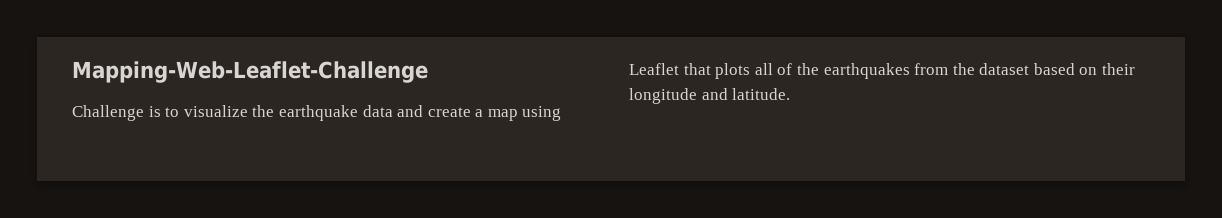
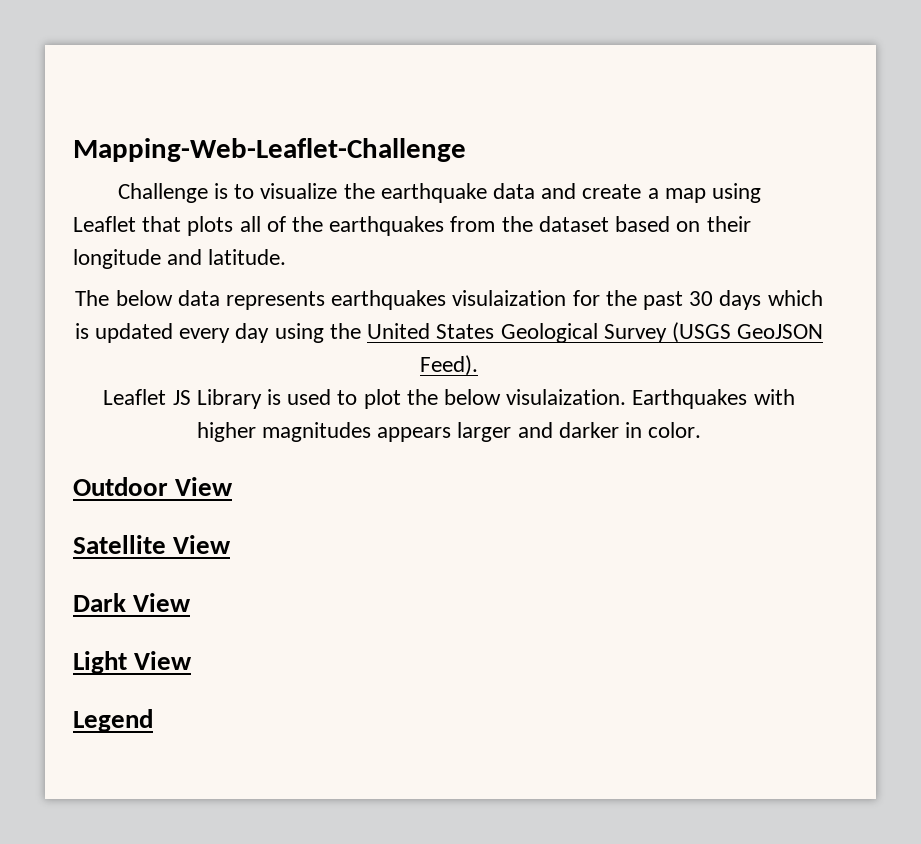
+ The below data represents earthquakes visulaization for the past 30 days which is updated every day using the United States Geological Survey (USGS GeoJSON Feed).
+ Leaflet JS Library is used to plot the below visulaization. Earthquakes with higher magnitudes appears larger and darker in color.
+ Outdoor View
+ Satellite View
+ Dark View
+ Light View
+ Legend

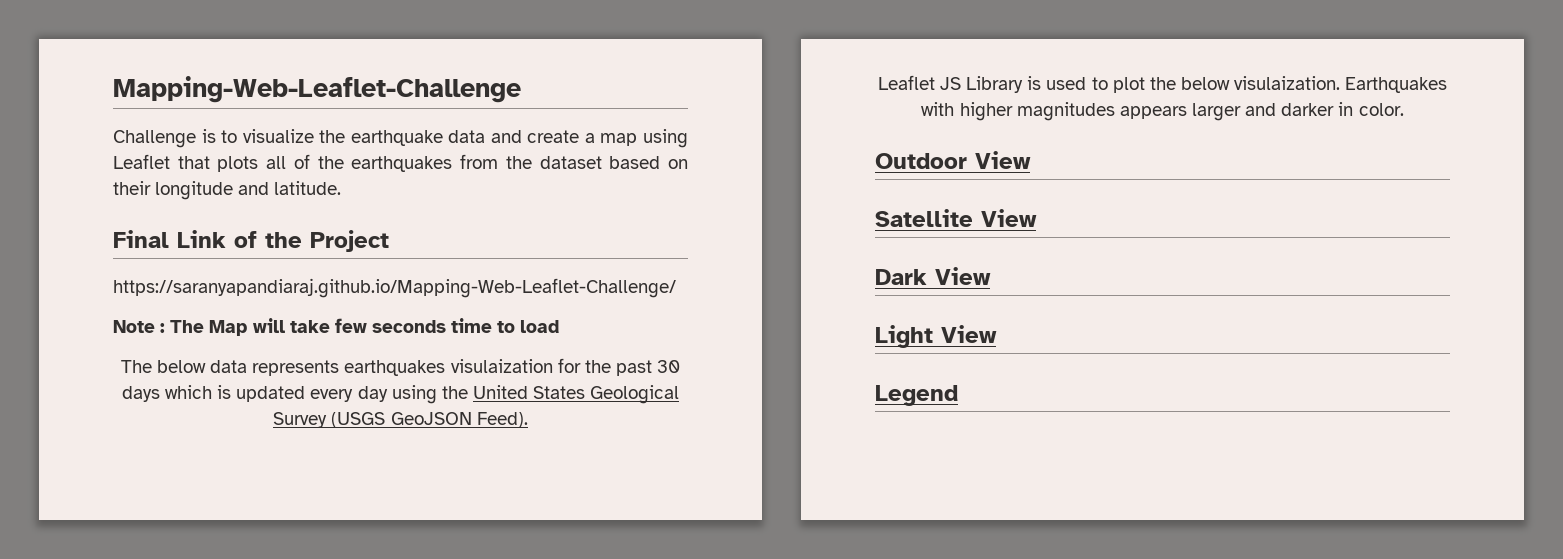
+ Final Link of the Project
+ https://saranyapandiaraj.github.io/Mapping-Web-Leaflet-Challenge/
+ Note : The Map will take few seconds time to load

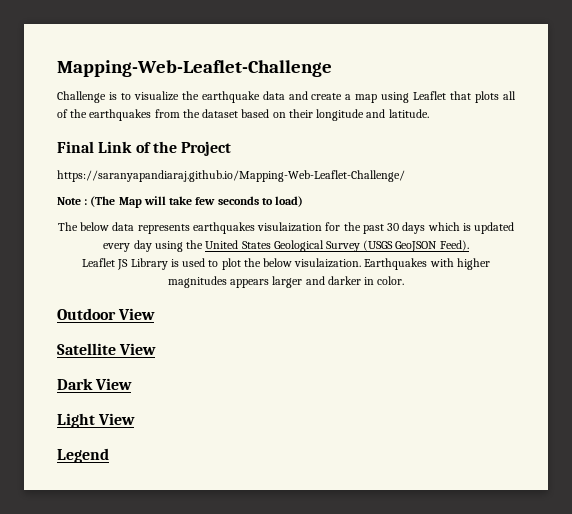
- Note : The Map will take few seconds time to load
+ Note : (The Map will take few seconds to load)

